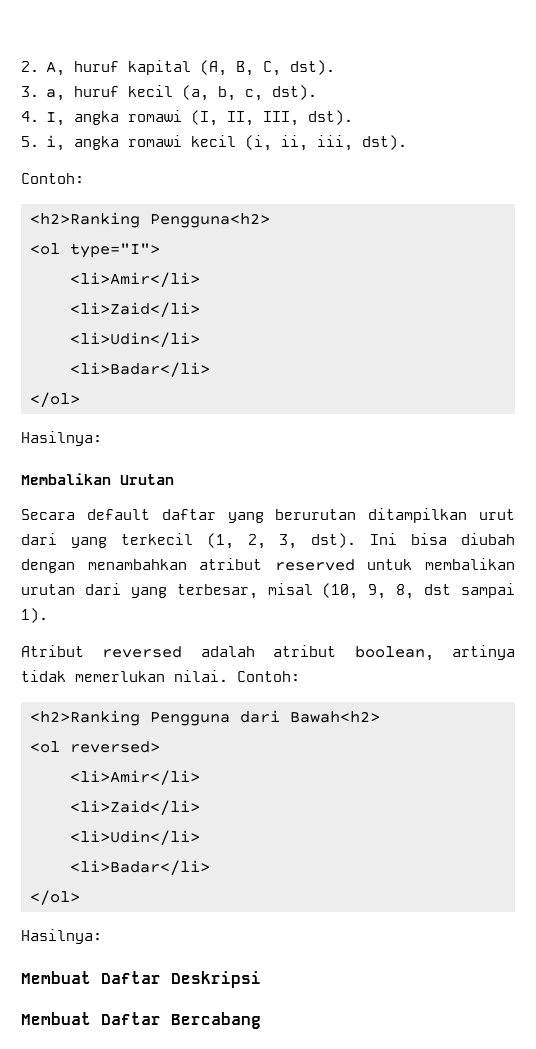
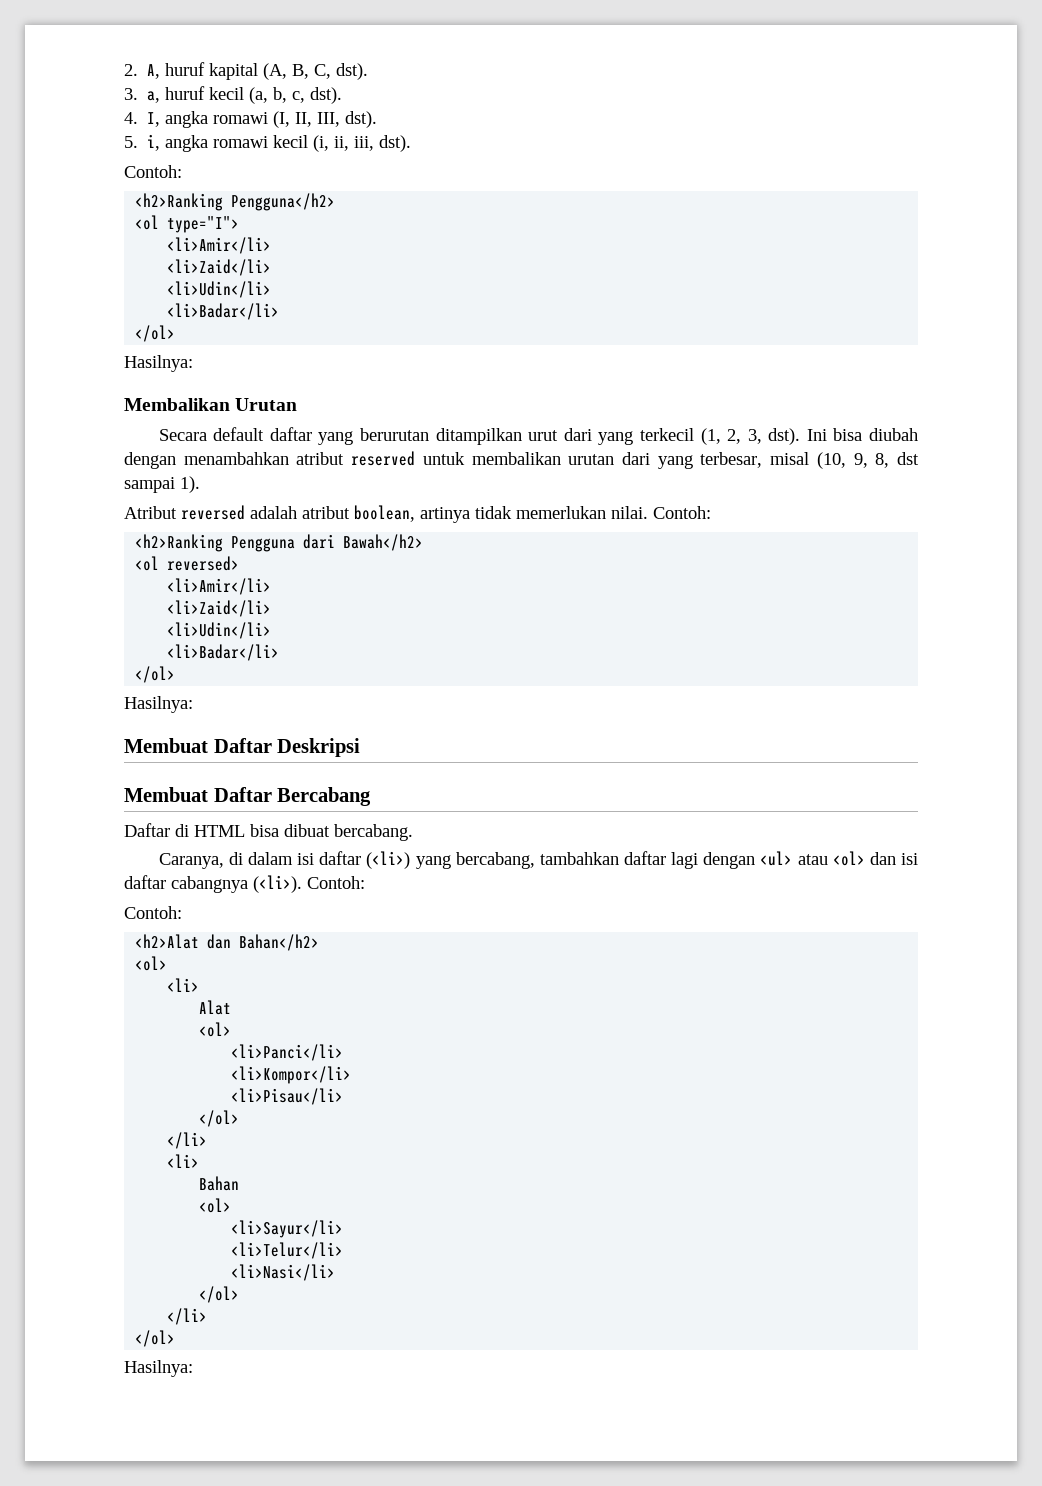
- <h2>Ranking Pengguna<h2>
+ <h2>Ranking Pengguna</h2>
- <h2>Ranking Pengguna dari Bawah<h2>
+ <h2>Ranking Pengguna dari Bawah</h2>
+ Daftar di HTML bisa dibuat bercabang.
+ Caranya, di dalam isi daftar (<li>) yang bercabang, tambahkan daftar lagi dengan <ul> atau <ol> dan isi daftar cabangnya (<li>). Contoh:
+ Contoh:
+ <h2>Alat dan Bahan</h2>
+ <ol>
+ <li>
+ Alat
+ <ol>
+ <li>Panci</li>
+ <li>Kompor</li>
+ <li>Pisau</li>
+ </ol>
+ </li>
+ <li>
+ Bahan
+ <ol>
+ <li>Sayur</li>
+ <li>Telur</li>
+ <li>Nasi</li>
+ </ol>
+ </li>
+ </ol>
+ Hasilnya:

